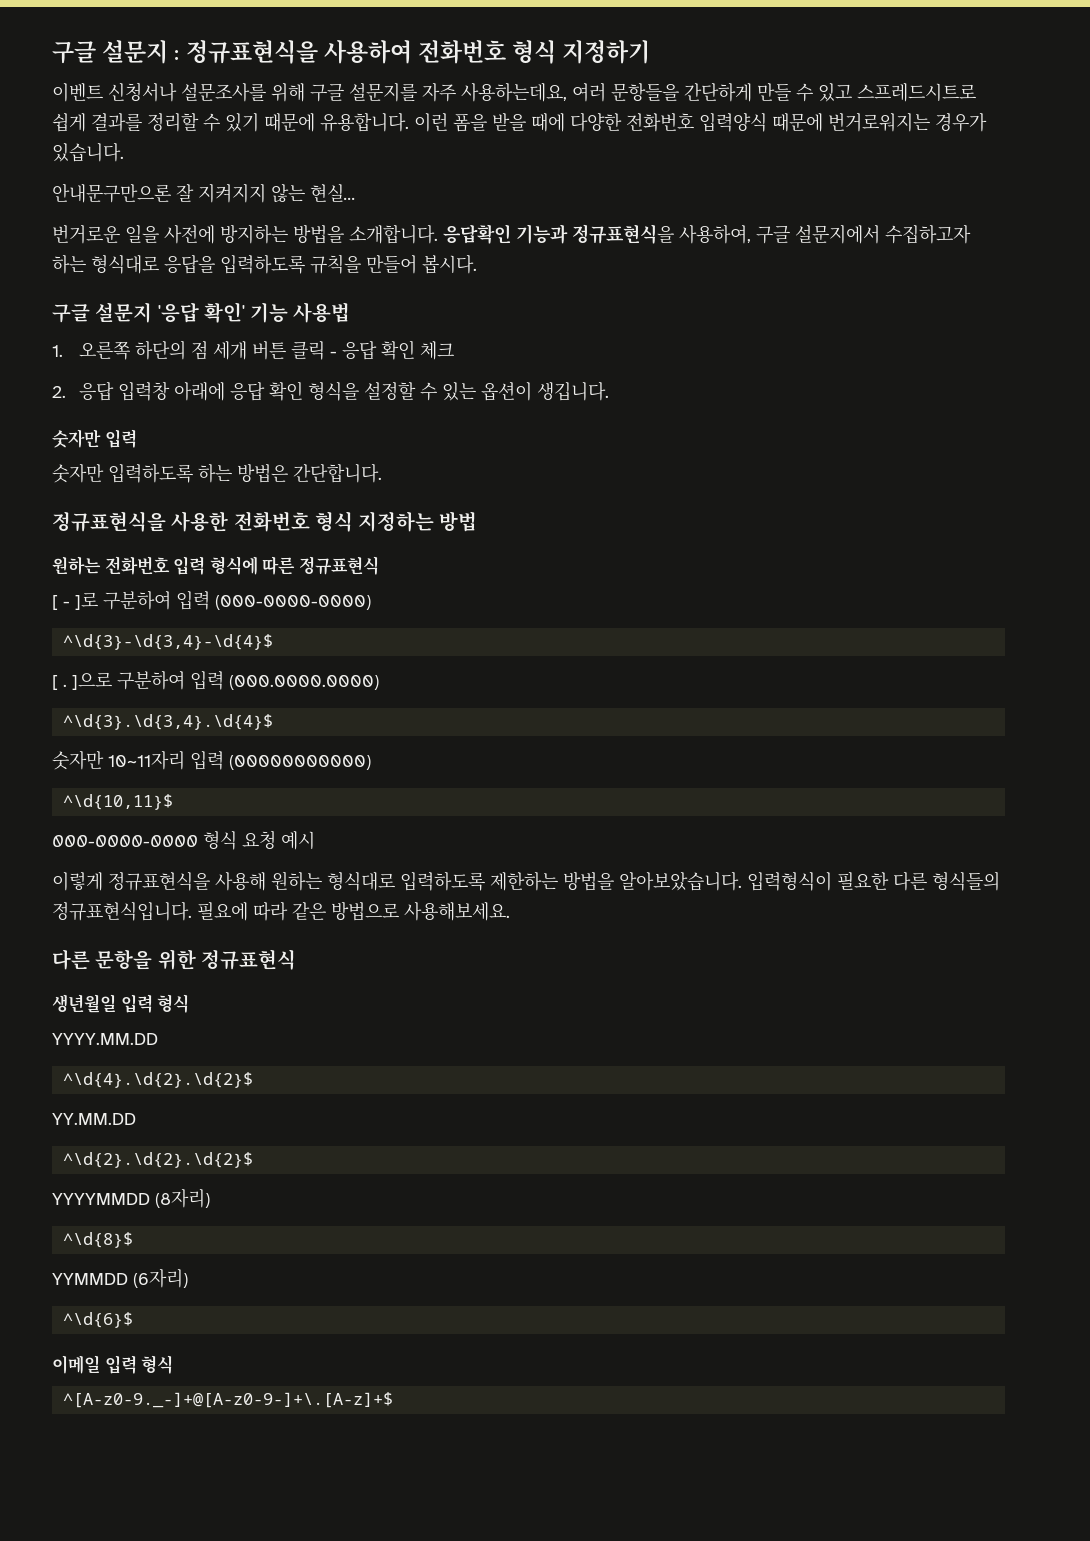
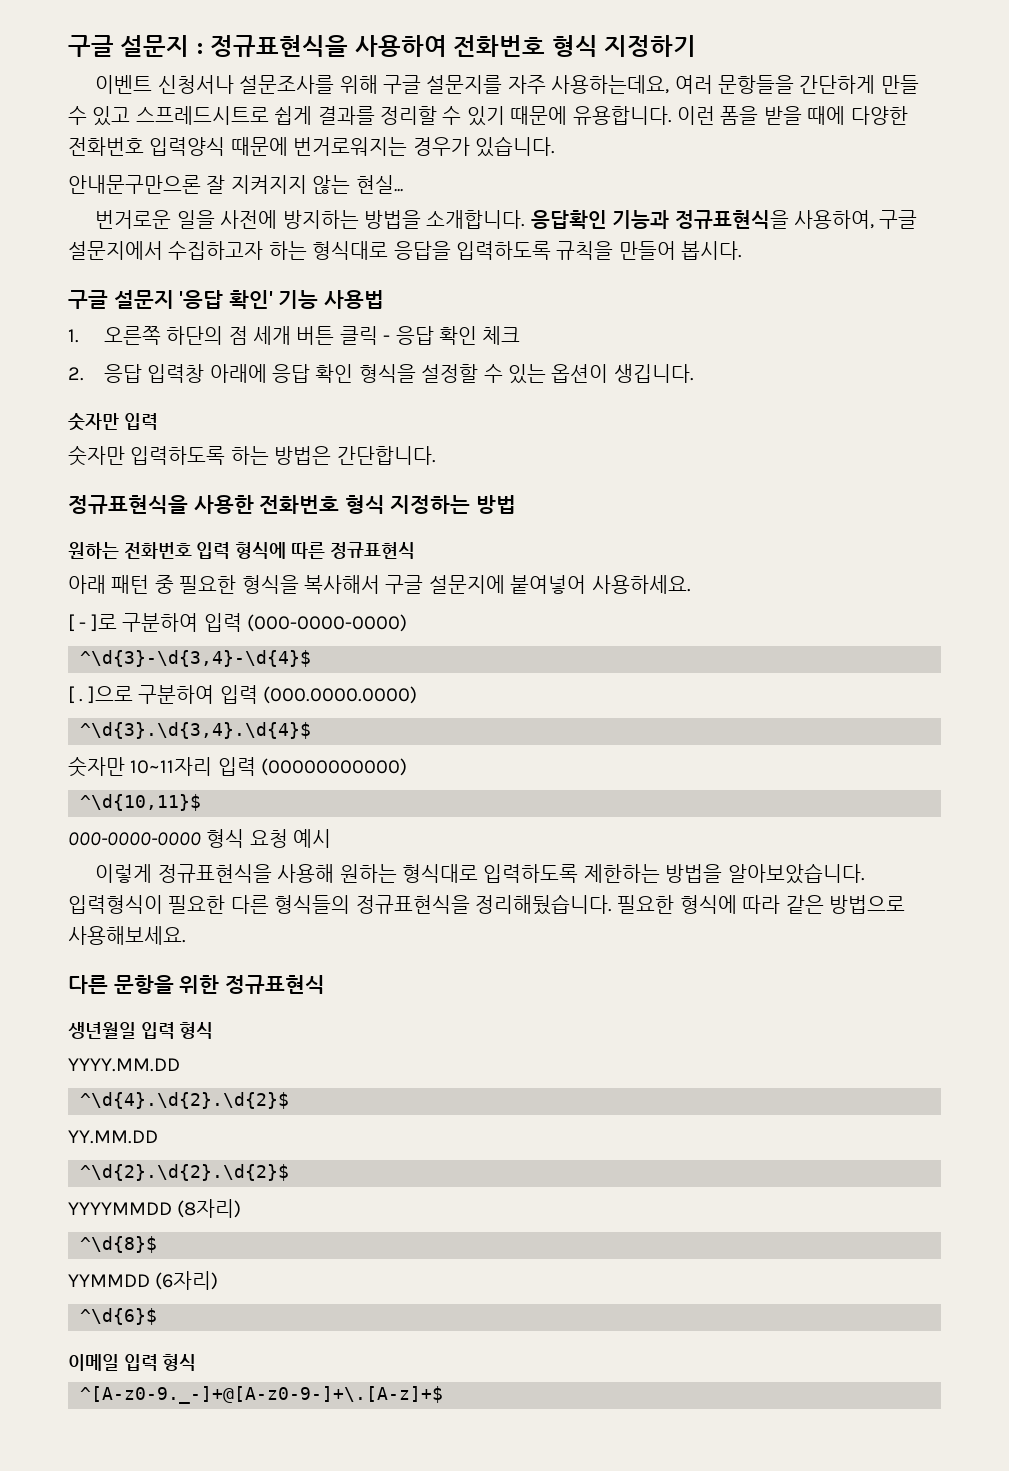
+ 아래 패턴 중 필요한 형식을 복사해서 구글 설문지에 붙여넣어 사용하세요.
- 입력형식이 필요한 다른 형식들의 정규표현식입니다. 필요에 따라 같은 방법으로 사용해보세요.
+ 입력형식이 필요한 다른 형식들의 정규표현식을 정리해뒀습니다. 필요한 형식에 따라 같은 방법으로 사용해보세요.

